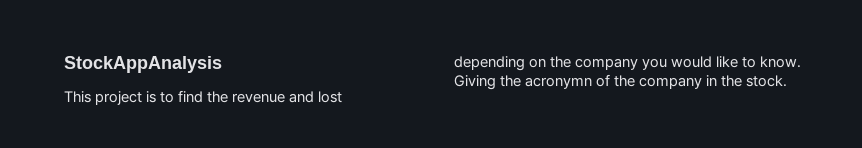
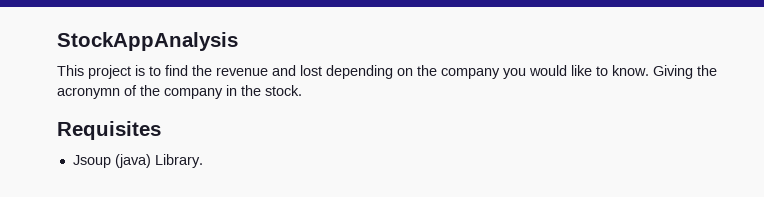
+ Requisites
+ Jsoup (java) Library.

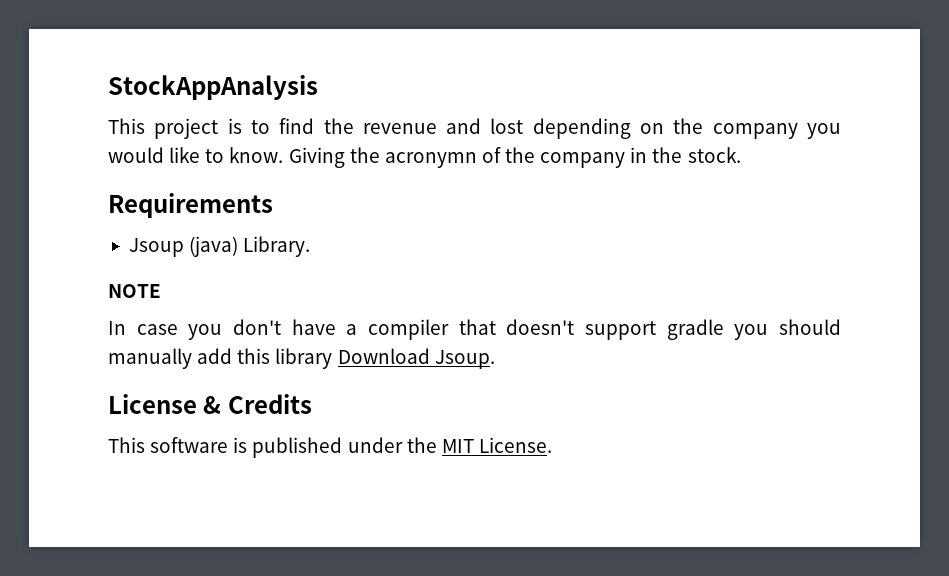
- Requisites
+ Requirements
+ NOTE
+ In case you don't have a compiler that doesn't support gradle you should manually add this library Download Jsoup.
+ License & Credits
+ This software is published under the MIT License.

